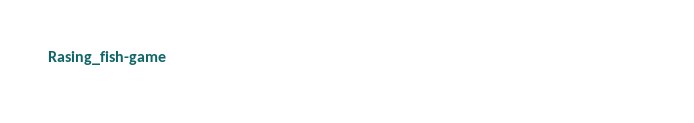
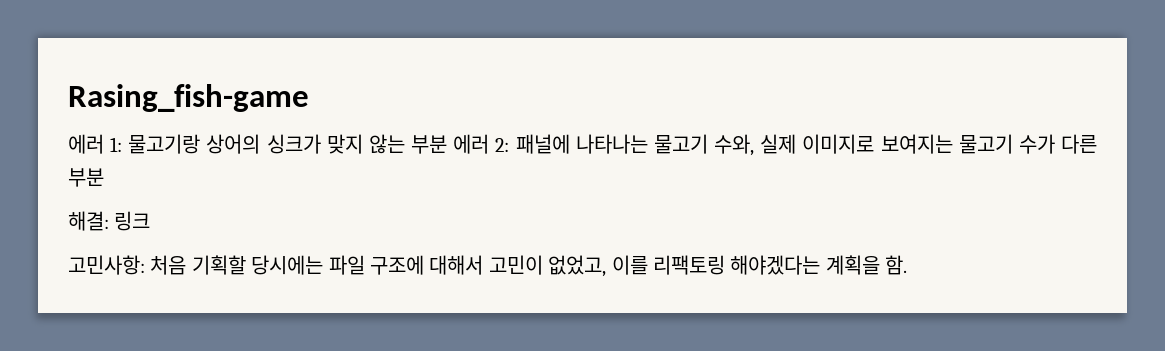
+ 에러 1: 물고기랑 상어의 싱크가 맞지 않는 부분 에러 2: 패널에 나타나는 물고기 수와, 실제 이미지로 보여지는 물고기 수가 다른 부분
+ 해결: 링크
+ 고민사항: 처음 기획할 당시에는 파일 구조에 대해서 고민이 없었고, 이를 리팩토링 해야겠다는 계획을 함.

